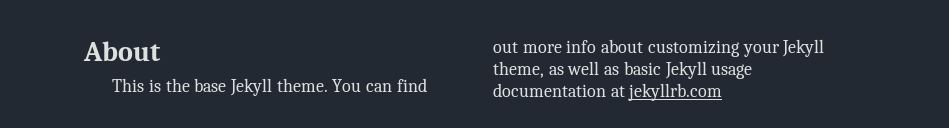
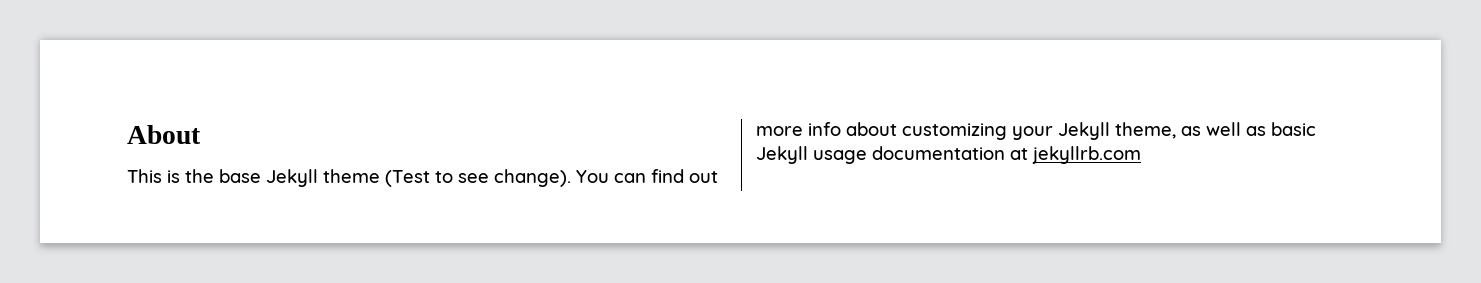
- This is the base Jekyll theme.
+ This is the base Jekyll theme (Test to see change).

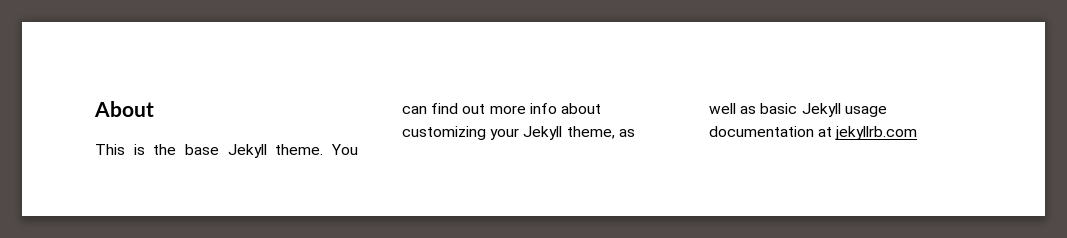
- This is the base Jekyll theme (Test to see change).
+ This is the base Jekyll theme.

